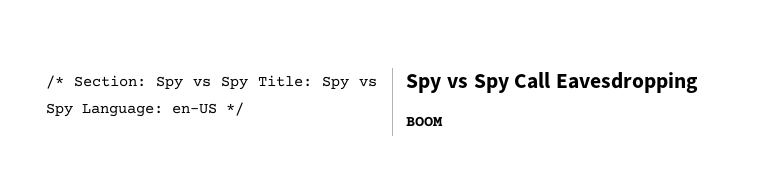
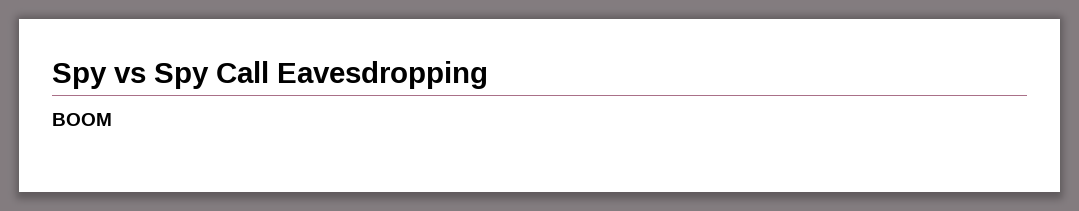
- /* Section: Spy vs Spy Title: Spy vs Spy Language: en-US */

